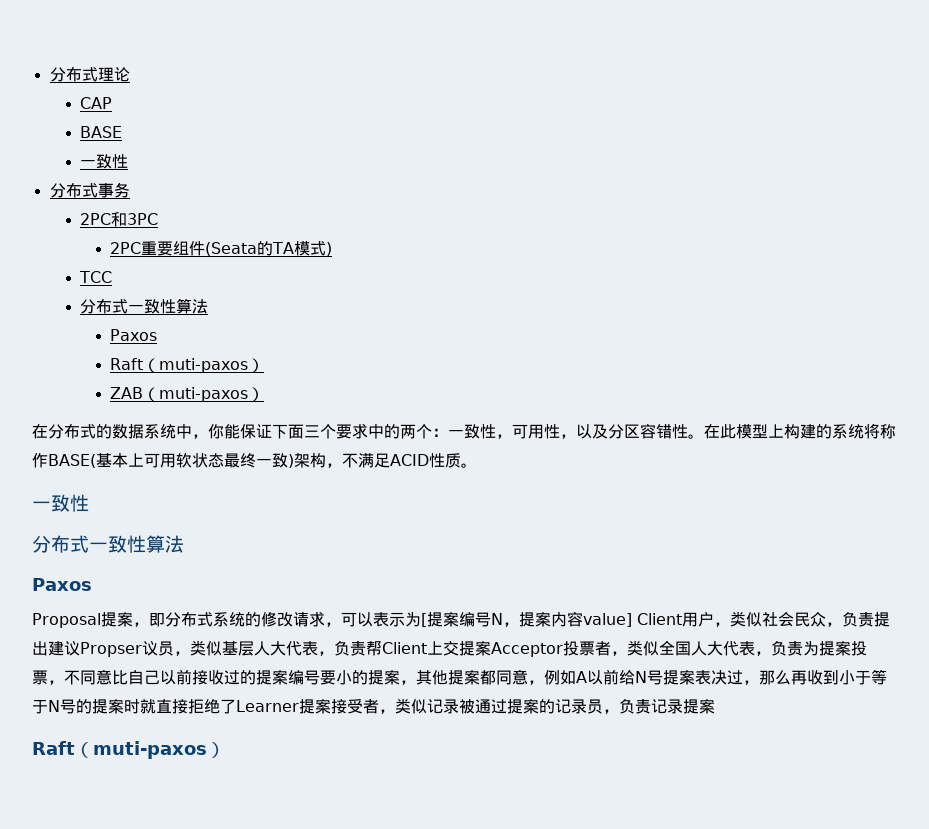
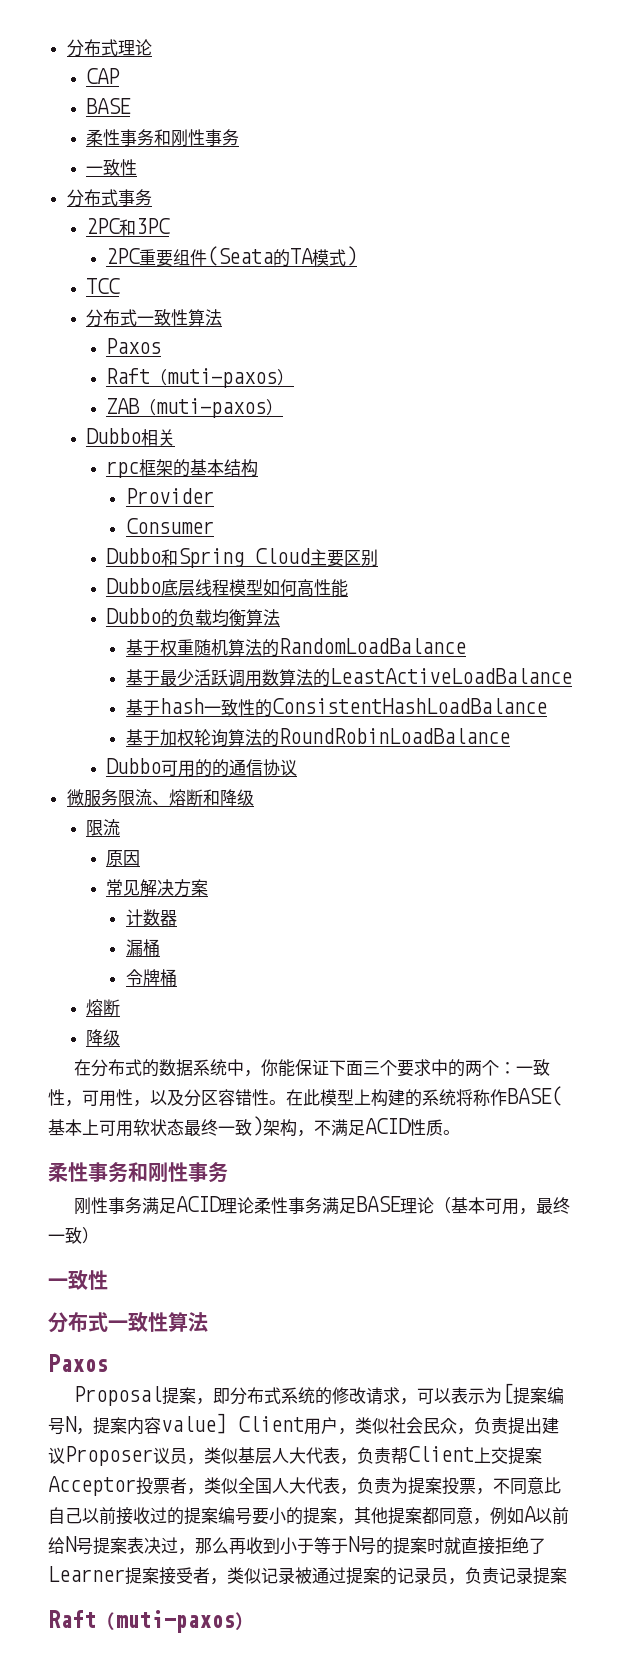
  CAP
  BASE
+ 柔性事务和刚性事务
+ Dubbo相关
+ rpc框架的基本结构
+ Provider
+ Consumer
+ Dubbo和Spring Cloud主要区别
+ Dubbo底层线程模型如何高性能
+ Dubbo的负载均衡算法
+ 基于权重随机算法的RandomLoadBalance
+ 基于最少活跃调用数算法的LeastActiveLoadBalance
+ 基于hash一致性的ConsistentHashLoadBalance
+ 基于加权轮询算法的RoundRobinLoadBalance
+ Dubbo可用的的通信协议
+ 微服务限流、熔断和降级
+ 限流
+ 原因
+ 常见解决方案
+ 计数器
+ 漏桶
+ 令牌桶
+ 熔断
+ 降级
  在此模型上构建的系统将称作BASE(基本上可用软状态最终一致)架构，不满足ACID性质。
+ 柔性事务和刚性事务
+ 刚性事务满足ACID理论柔性事务满足BASE理论（基本可用，最终一致）
- Proposal提案，即分布式系统的修改请求，可以表示为[提案编号N，提案内容value] Client用户，类似社会民众，负责提出建议Propser议员，类似基层人大代表，负责帮Client上交提案Acceptor投票者，类似全国人大代表，负责为提案投票，不同意比自己以前接收过的提案编号要小的提案，其他提案都同意，例如A以前给N号提案表决过，那么再收到小于等于N号的提案时就直接拒绝了Learner提案接受者，类似记录被通过提案的记录员，负责记录提案
+ Proposal提案，即分布式系统的修改请求，可以表示为[提案编号N，提案内容value] Client用户，类似社会民众，负责提出建议Proposer议员，类似基层人大代表，负责帮Client上交提案Acceptor投票者，类似全国人大代表，负责为提案投票，不同意比自己以前接收过的提案编号要小的提案，其他提案都同意，例如A以前给N号提案表决过，那么再收到小于等于N号的提案时就直接拒绝了Learner提案接受者，类似记录被通过提案的记录员，负责记录提案

